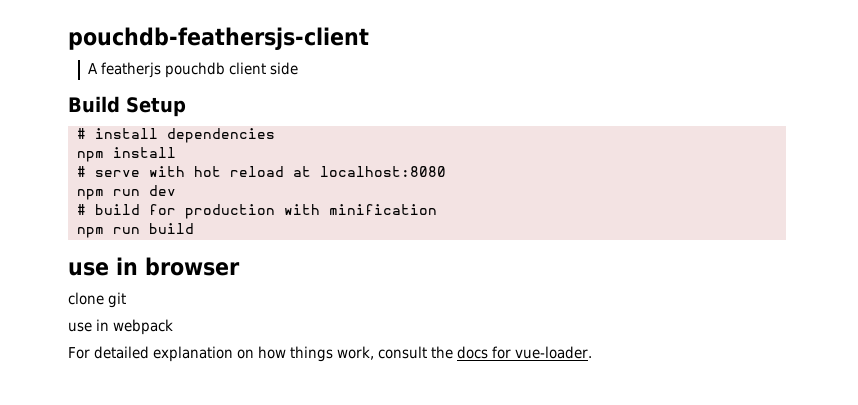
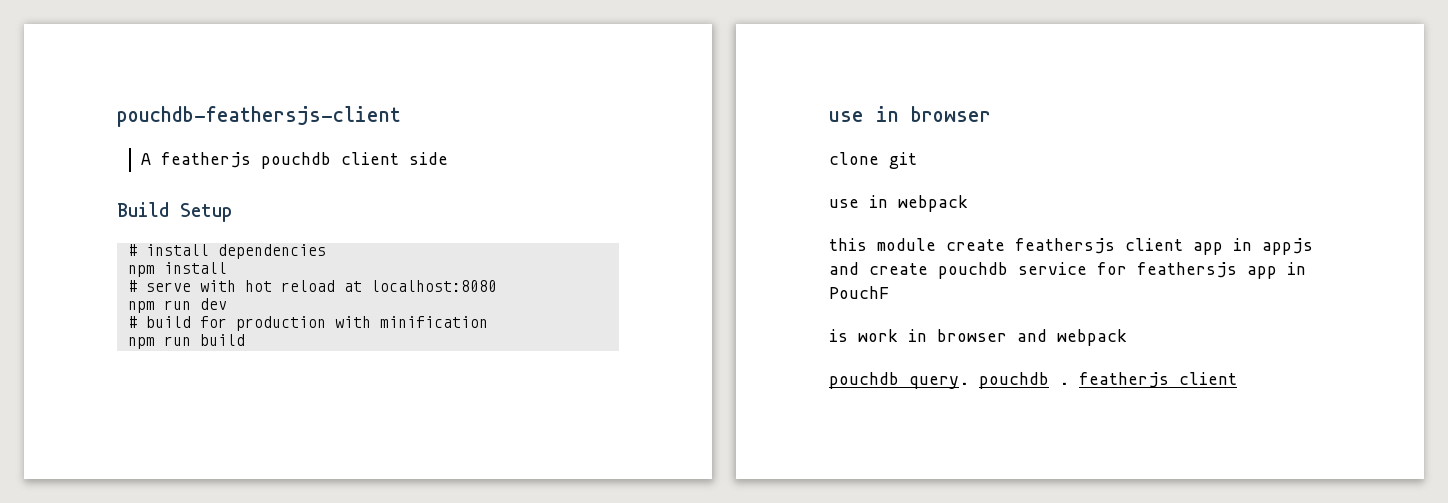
- For detailed explanation on how things work, consult the docs for vue-loader.
+ this module create feathersjs client app in appjs and create pouchdb service for feathersjs app in PouchF
+ is work in browser and webpack
+ pouchdb query. pouchdb . featherjs client

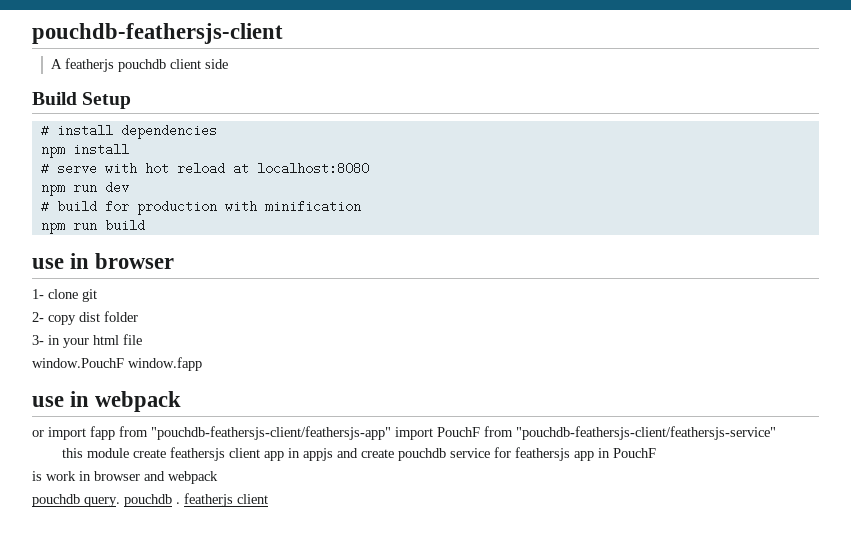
- clone git
+ 1- clone git
+ 2- copy dist folder
+ 3- in your html file
+ window.PouchF window.fapp
  use in webpack
+ or import fapp from "pouchdb-feathersjs-client/feathersjs-app" import PouchF from "pouchdb-feathersjs-client/feathersjs-service"

